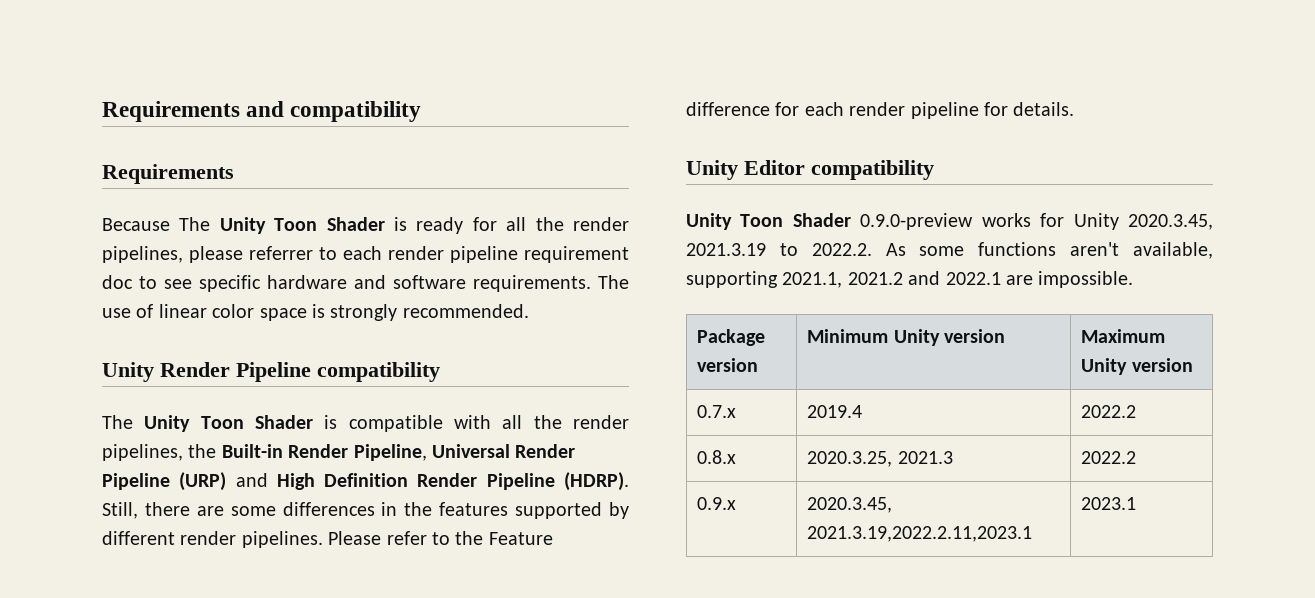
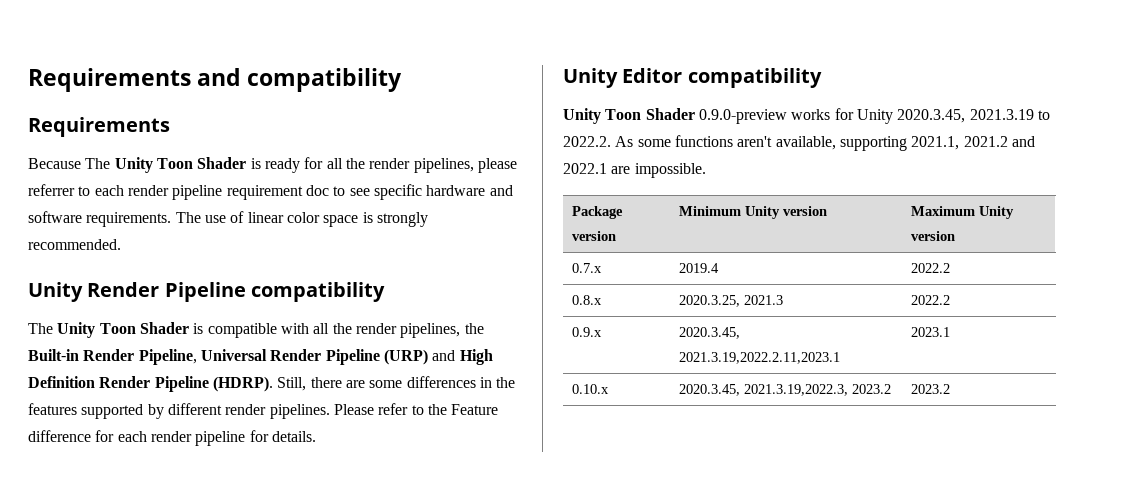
+ 0.10.x | 2020.3.45, 2021.3.19,2022.3, 2023.2 | 2023.2

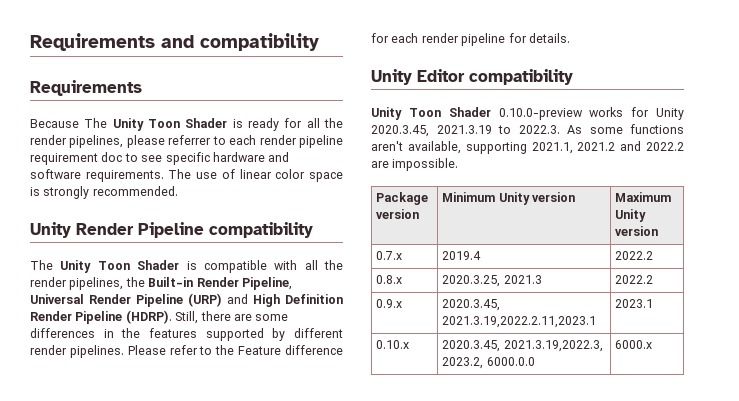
- Unity Toon Shader 0.9.0-preview works for Unity 2020.3.45, 2021.3.19 to 2022.2. As some functions aren't available, supporting 2021.1, 2021.2 and 2022.1 are impossible.
+ Unity Toon Shader 0.10.0-preview works for Unity 2020.3.45, 2021.3.19 to 2022.3. As some functions aren't available, supporting 2021.1, 2021.2 and 2022.2 are impossible.
- 0.10.x | 2020.3.45, 2021.3.19,2022.3, 2023.2 | 2023.2
+ 0.10.x | 2020.3.45, 2021.3.19,2022.3, 2023.2, 6000.0.0 | 6000.x

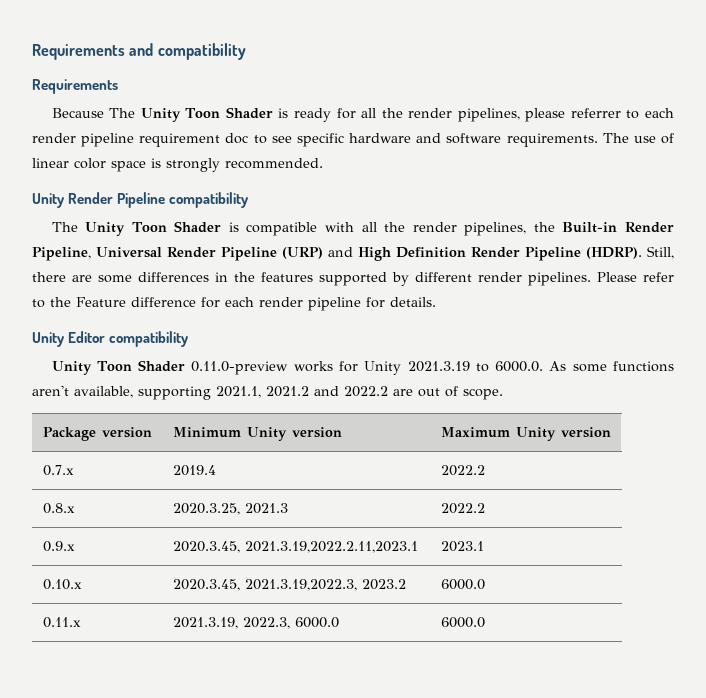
- Unity Toon Shader 0.10.0-preview works for Unity 2020.3.45, 2021.3.19 to 2022.3. As some functions aren't available, supporting 2021.1, 2021.2 and 2022.2 are impossible.
+ Unity Toon Shader 0.11.0-preview works for Unity 2021.3.19 to 6000.0. As some functions aren't available, supporting 2021.1, 2021.2 and 2022.2 are out of scope.
- 0.10.x | 2020.3.45, 2021.3.19,2022.3, 2023.2, 6000.0.0 | 6000.x
+ 0.10.x | 2020.3.45, 2021.3.19,2022.3, 2023.2 | 6000.0
+ 0.11.x | 2021.3.19, 2022.3, 6000.0 | 6000.0

